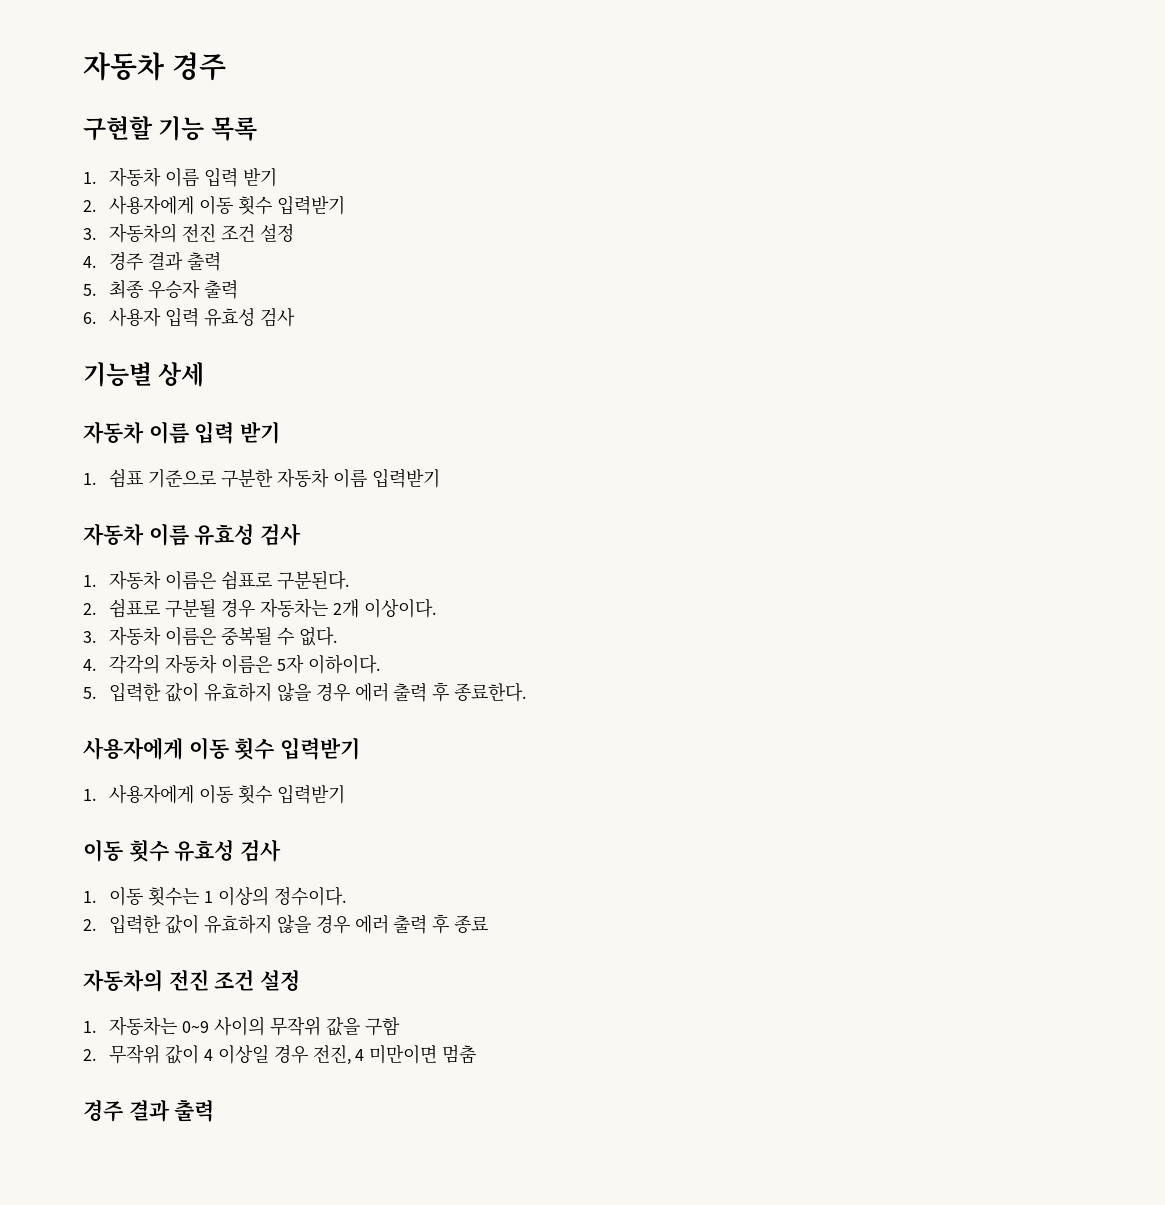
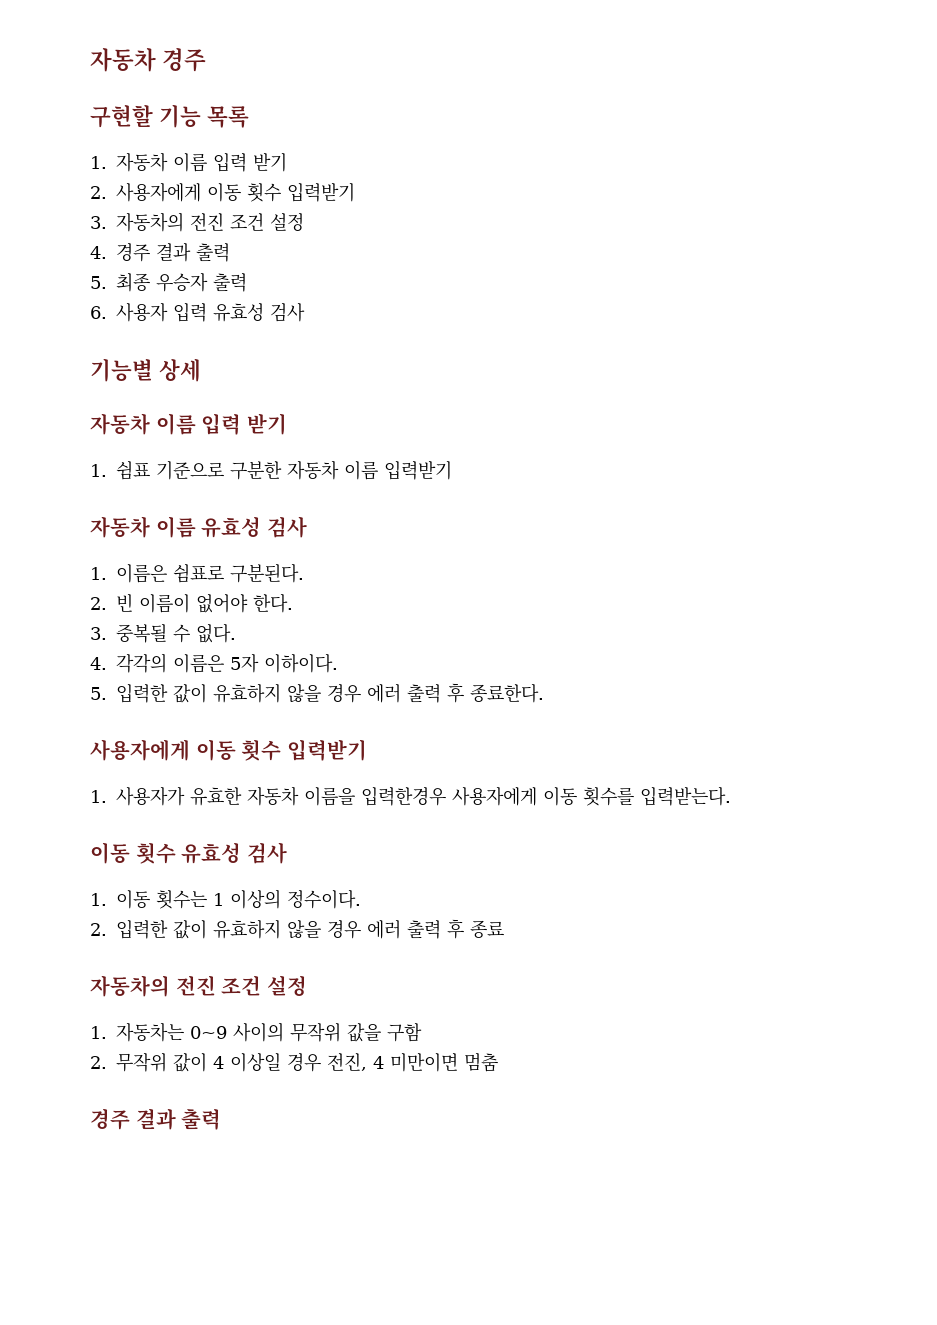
- 1. 자동차 이름은 쉼표로 구분된다.
+ 1. 이름은 쉼표로 구분된다.
- 2. 쉼표로 구분될 경우 자동차는 2개 이상이다.
- 3. 자동차 이름은 중복될 수 없다.
+ 2. 빈 이름이 없어야 한다.
+ 3. 중복될 수 없다.
- 4. 각각의 자동차 이름은 5자 이하이다.
+ 4. 각각의 이름은 5자 이하이다.
- 1. 사용자에게 이동 횟수 입력받기
+ 1. 사용자가 유효한 자동차 이름을 입력한경우 사용자에게 이동 횟수를 입력받는다.

